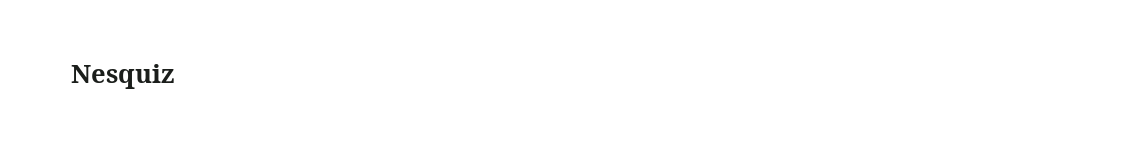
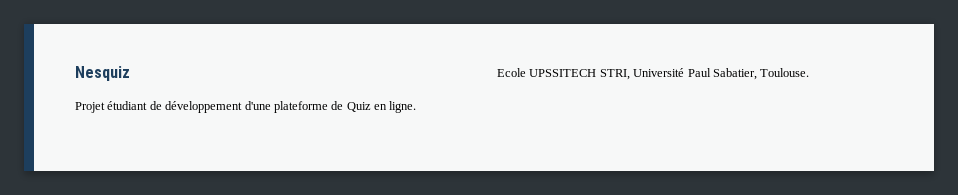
+ Projet étudiant de développement d'une plateforme de Quiz en ligne.
+ Ecole UPSSITECH STRI, Université Paul Sabatier, Toulouse.

